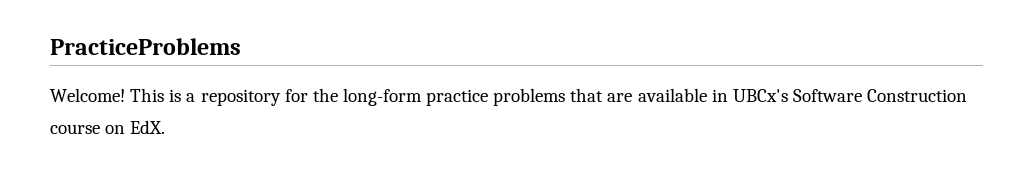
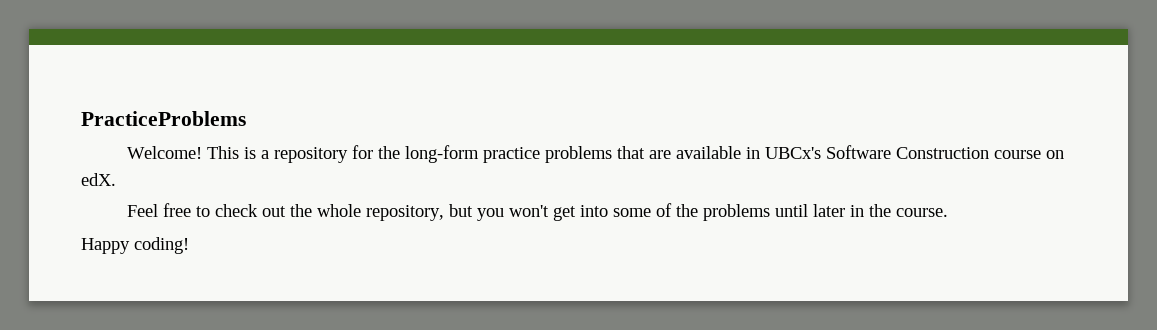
- This is a repository for the long-form practice problems that are available in UBCx's Software Construction course on EdX.
+ This is a repository for the long-form practice problems that are available in UBCx's Software Construction course on edX.
+ Feel free to check out the whole repository, but you won't get into some of the problems until later in the course.
+ Happy coding!

